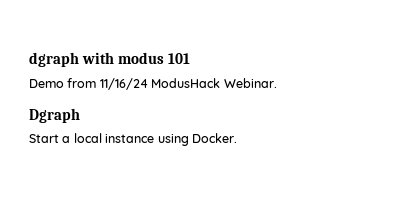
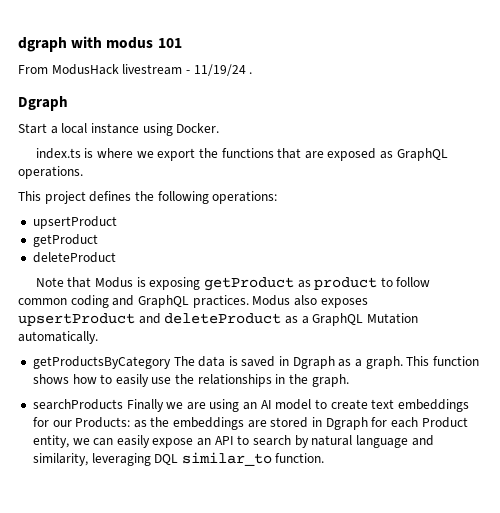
- Demo from 11/16/24 ModusHack Webinar.
+ From ModusHack livestream - 11/19/24 .
+ index.ts is where we export the functions that are exposed as GraphQL operations.
+ This project defines the following operations:
+ upsertProduct
+ getProduct
+ deleteProduct
+ Note that Modus is exposing getProduct as product to follow common coding and GraphQL practices. Modus also exposes upsertProduct and deleteProduct as a GraphQL Mutation automatically.
+ getProductsByCategory The data is saved in Dgraph as a graph. This function shows how to easily use the relationships in the graph.
+ searchProducts Finally we are using an AI model to create text embeddings for our Products: as the embeddings are stored in Dgraph for each Product entity, we can easily expose an API to search by natural language and similarity, leveraging DQL similar_to function.

